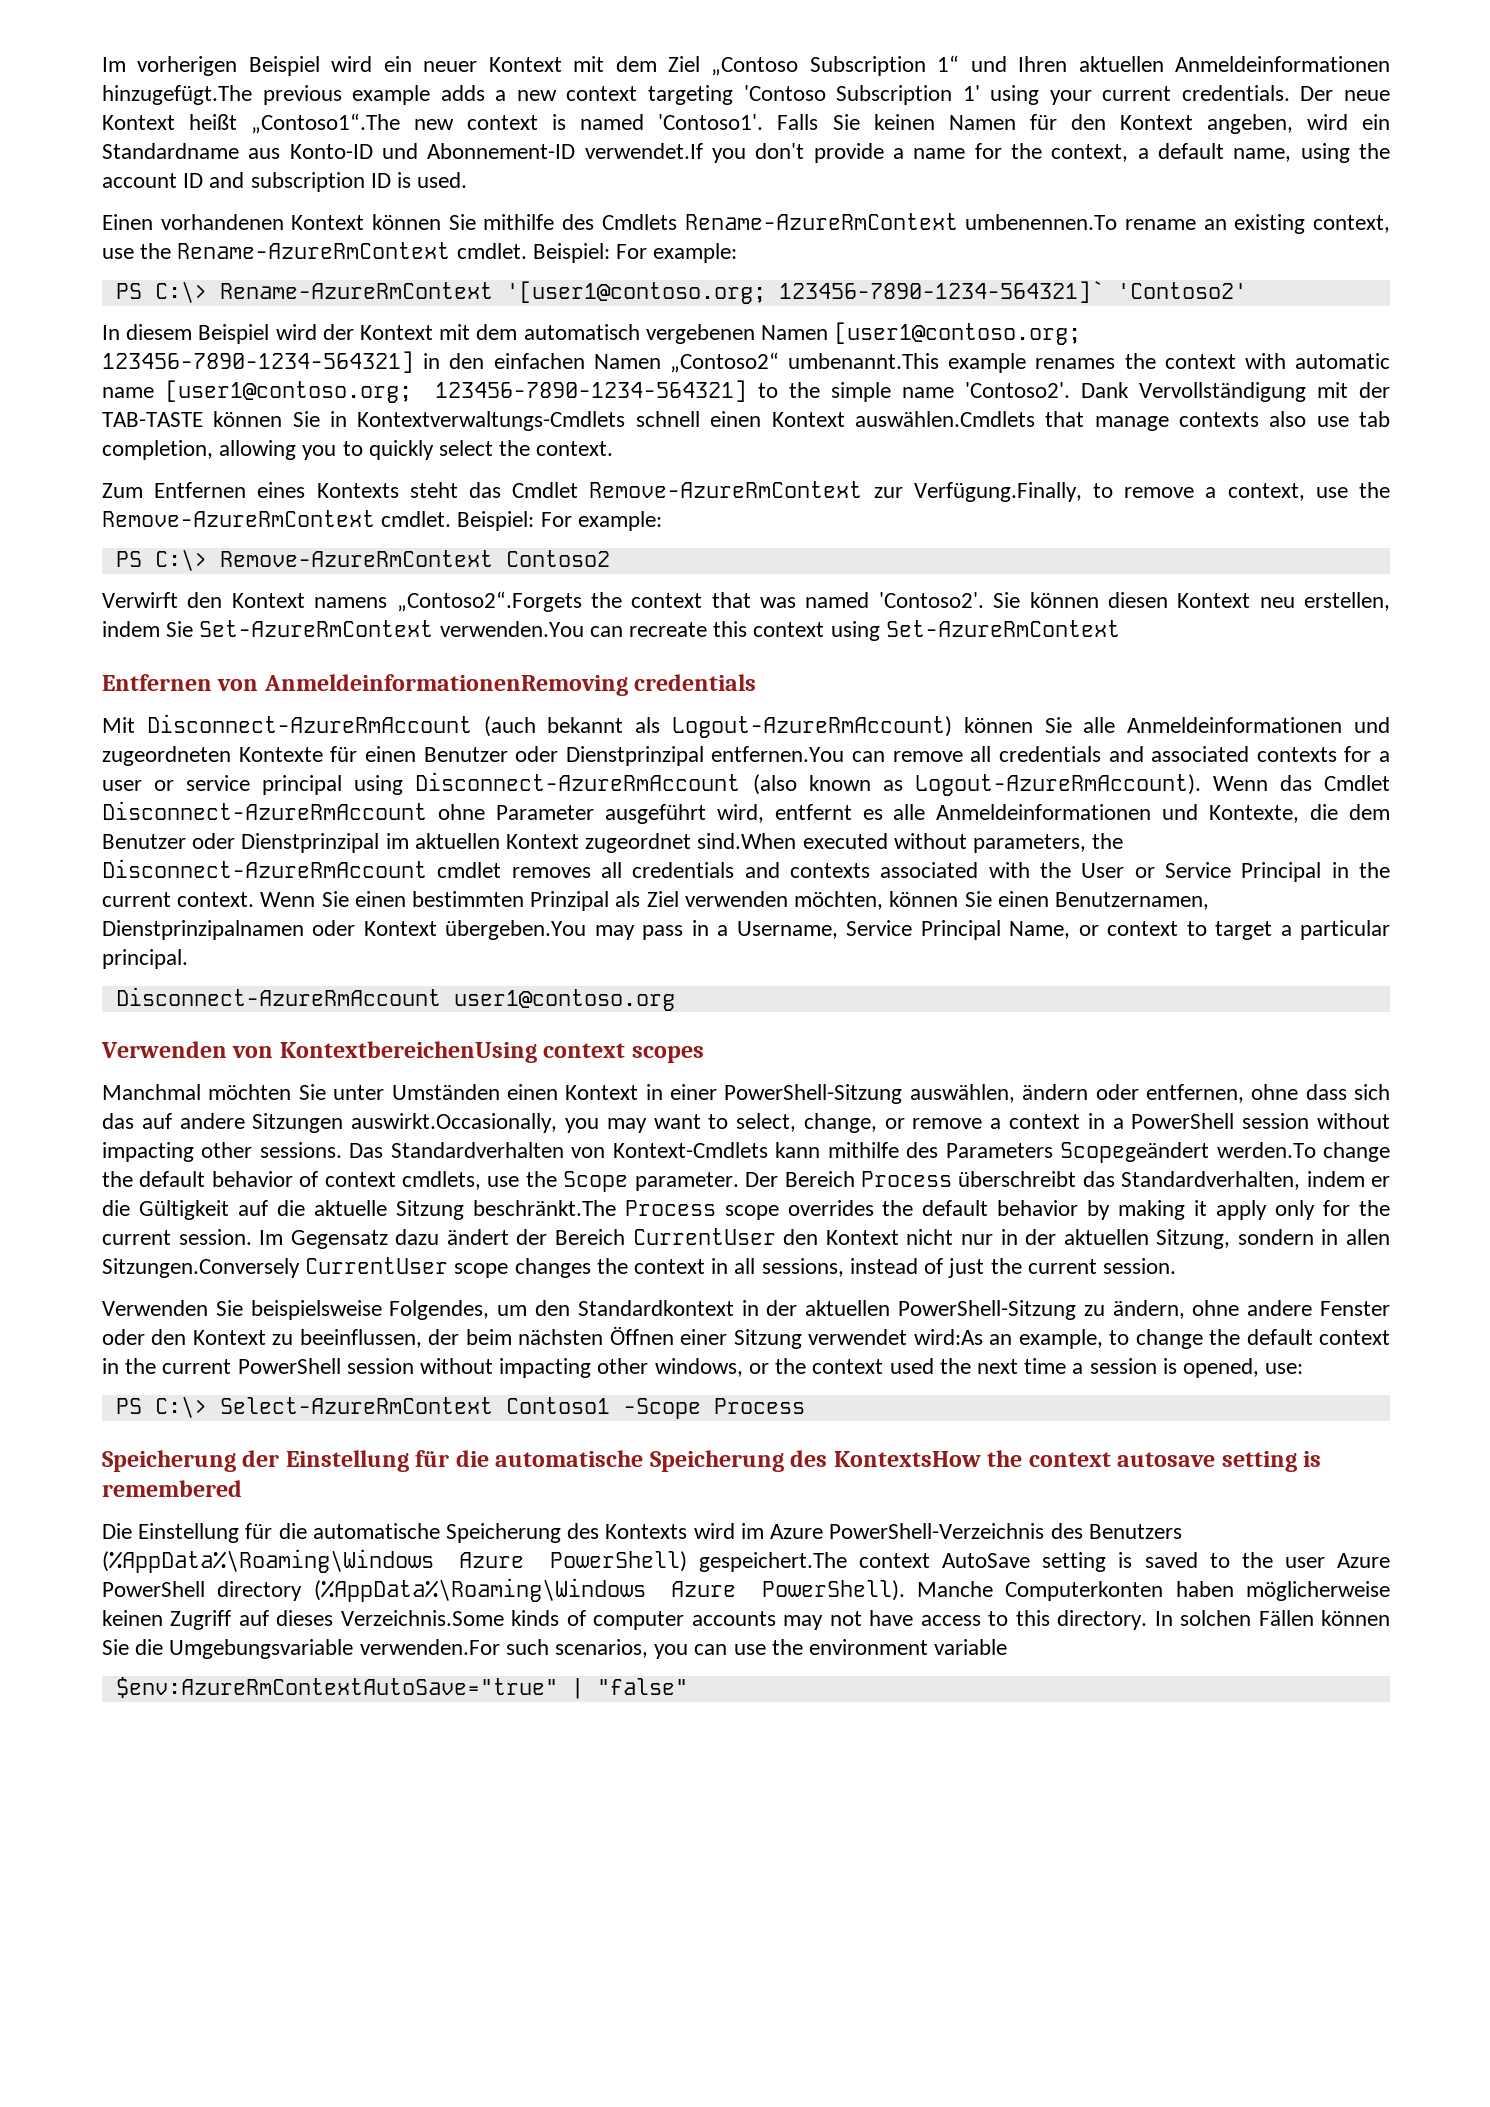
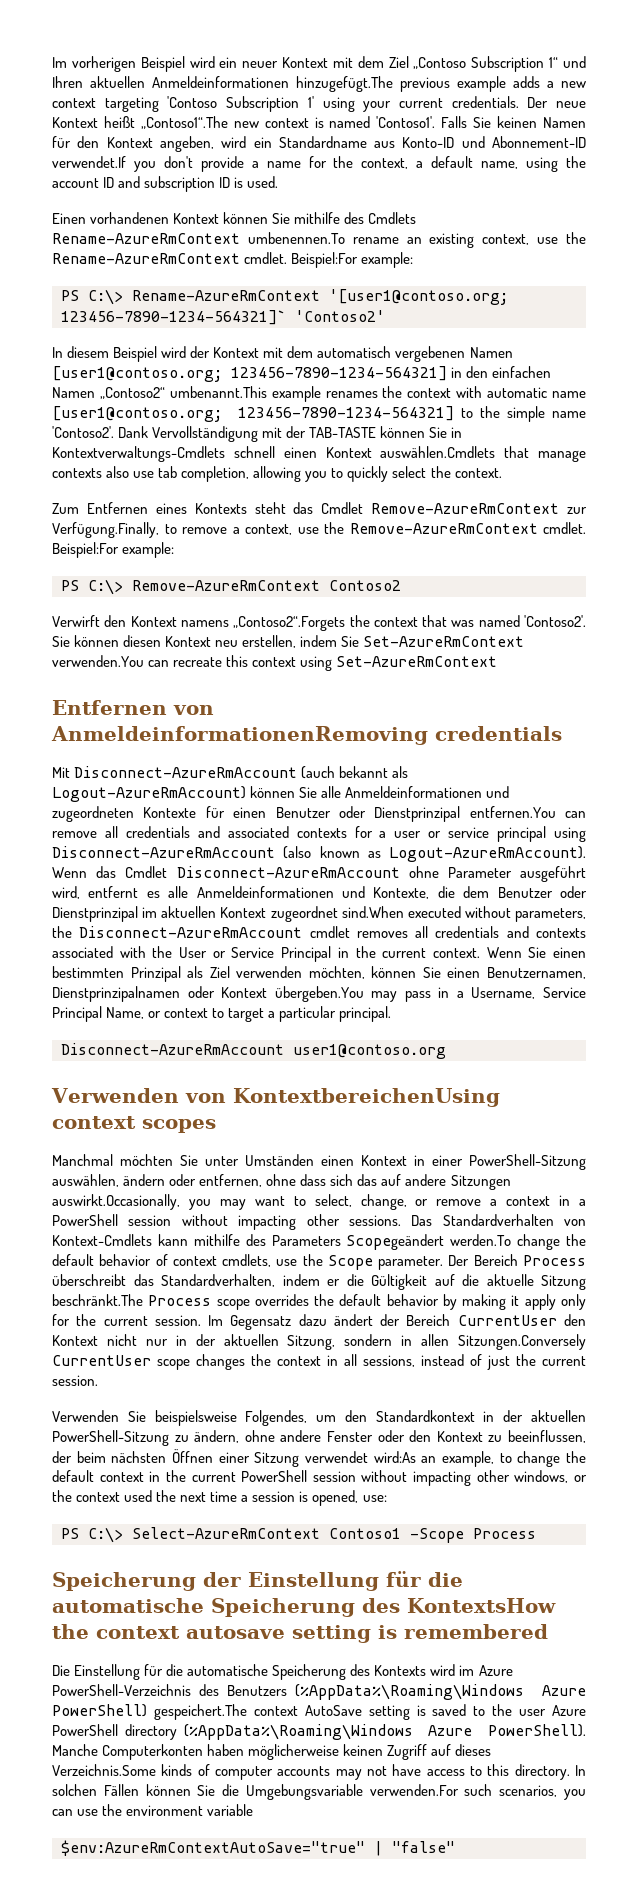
- Einen vorhandenen Kontext können Sie mithilfe des Cmdlets Rename-AzureRmContext umbenennen.To rename an existing context, use the Rename-AzureRmContext cmdlet. Beispiel: For example:
+ Einen vorhandenen Kontext können Sie mithilfe des Cmdlets Rename-AzureRmContext umbenennen.To rename an existing context, use the Rename-AzureRmContext cmdlet. Beispiel:For example:
- Zum Entfernen eines Kontexts steht das Cmdlet Remove-AzureRmContext zur Verfügung.Finally, to remove a context, use the Remove-AzureRmContext cmdlet. Beispiel: For example:
+ Zum Entfernen eines Kontexts steht das Cmdlet Remove-AzureRmContext zur Verfügung.Finally, to remove a context, use the Remove-AzureRmContext cmdlet. Beispiel:For example:

